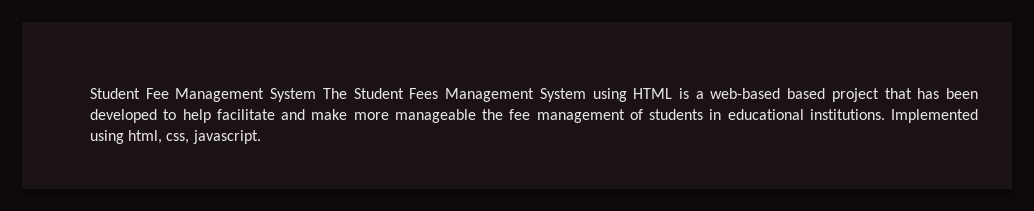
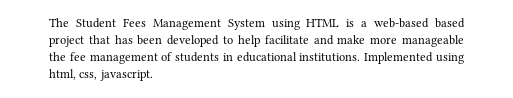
- Student Fee Management System The Student Fees Management System using HTML is a web-based based project that has been developed to help facilitate and make more manageable the fee management of students in educational institutions.
+ The Student Fees Management System using HTML is a web-based based project that has been developed to help facilitate and make more manageable the fee management of students in educational institutions.

